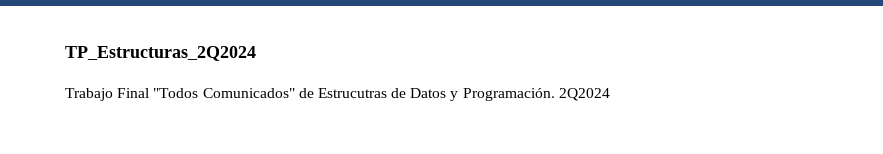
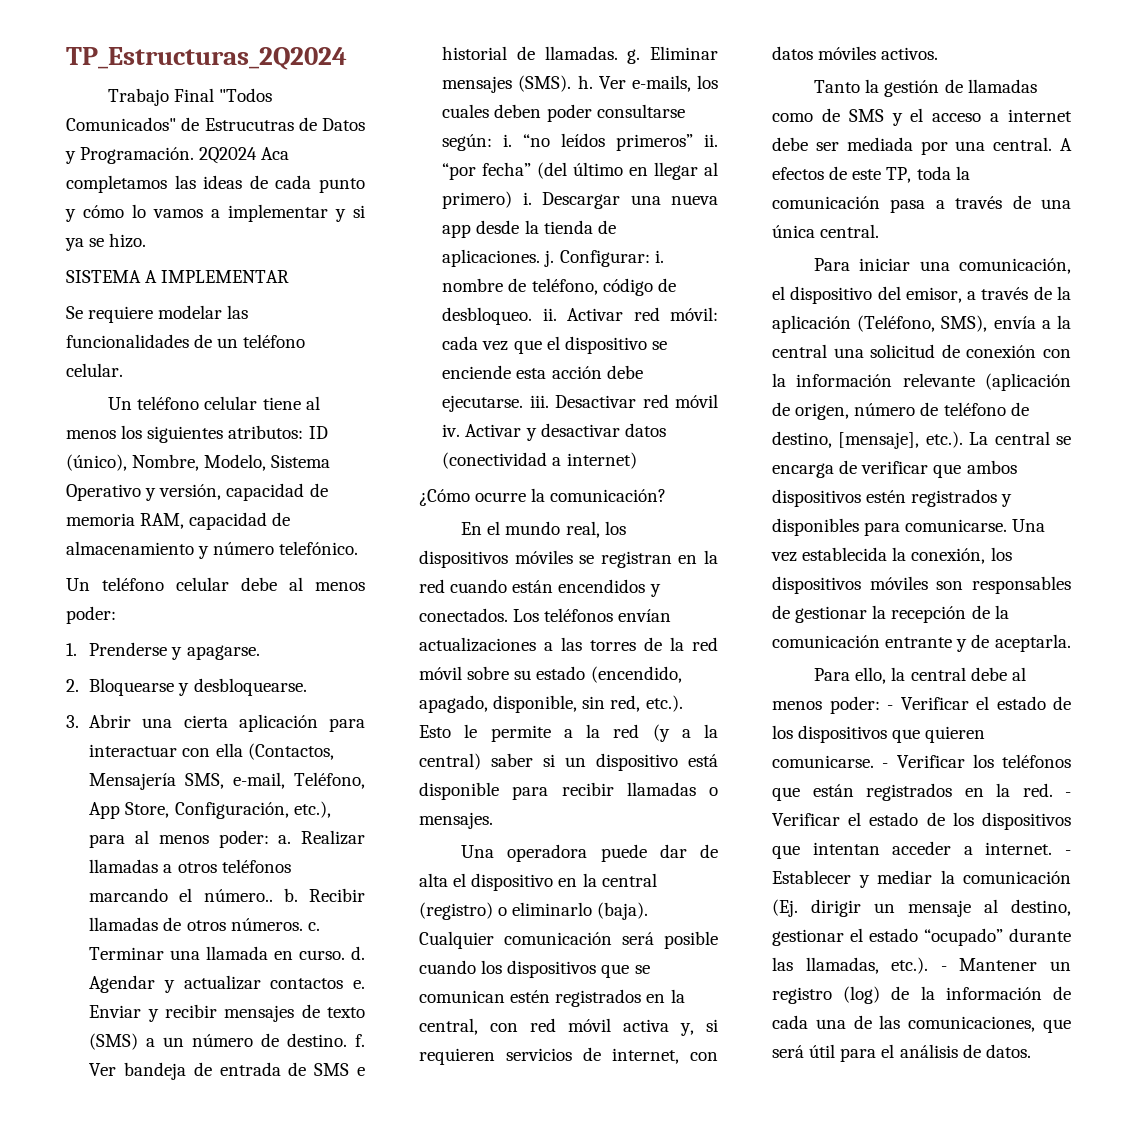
- 2Q2024
+ 2Q2024 Aca completamos las ideas de cada punto y cómo lo vamos a implementar y si ya se hizo.
+ SISTEMA A IMPLEMENTAR
+ Se requiere modelar las funcionalidades de un teléfono celular.
+ Un teléfono celular tiene al menos los siguientes atributos: ID (único), Nombre, Modelo, Sistema Operativo y versión, capacidad de memoria RAM, capacidad de almacenamiento y número telefónico.
+ Un teléfono celular debe al menos poder:
+ 1. Prenderse y apagarse.
+ 2. Bloquearse y desbloquearse.
+ 3. Abrir una cierta aplicación para interactuar con ella (Contactos, Mensajería SMS, e-mail, Teléfono, App Store, Configuración, etc.), para al menos poder: a. Realizar llamadas a otros teléfonos marcando el número.. b. Recibir llamadas de otros números. c. Terminar una llamada en curso. d. Agendar y actualizar contactos e. Enviar y recibir mensajes de texto (SMS) a un número de destino. f. Ver bandeja de entrada de SMS e historial de llamadas. g. Eliminar mensajes (SMS). h. Ver e-mails, los cuales deben poder consultarse según: i. “no leídos primeros” ii. “por fecha” (del último en llegar al primero) i. Descargar una nueva app desde la tienda de aplicaciones. j. Configurar: i. nombre de teléfono, código de desbloqueo. ii. Activar red móvil: cada vez que el dispositivo se enciende esta acción debe ejecutarse. iii. Desactivar red móvil iv. Activar y desactivar datos (conectividad a internet)
+ ¿Cómo ocurre la comunicación?
+ En el mundo real, los dispositivos móviles se registran en la red cuando están encendidos y conectados. Los teléfonos envían actualizaciones a las torres de la red móvil sobre su estado (encendido, apagado, disponible, sin red, etc.). Esto le permite a la red (y a la central) saber si un dispositivo está disponible para recibir llamadas o mensajes.
+ Una operadora puede dar de alta el dispositivo en la central (registro) o eliminarlo (baja). Cualquier comunicación será posible cuando los dispositivos que se comunican estén registrados en la central, con red móvil activa y, si requieren servicios de internet, con datos móviles activos.
+ Tanto la gestión de llamadas como de SMS y el acceso a internet debe ser mediada por una central. A efectos de este TP, toda la comunicación pasa a través de una única central.
+ Para iniciar una comunicación, el dispositivo del emisor, a través de la aplicación (Teléfono, SMS), envía a la central una solicitud de conexión con la información relevante (aplicación de origen, número de teléfono de destino, [mensaje], etc.). La central se encarga de verificar que ambos dispositivos estén registrados y disponibles para comunicarse. Una vez establecida la conexión, los dispositivos móviles son responsables de gestionar la recepción de la comunicación entrante y de aceptarla.
+ Para ello, la central debe al menos poder: - Verificar el estado de los dispositivos que quieren comunicarse. - Verificar los teléfonos que están registrados en la red. - Verificar el estado de los dispositivos que intentan acceder a internet. - Establecer y mediar la comunicación (Ej. dirigir un mensaje al destino, gestionar el estado “ocupado” durante las llamadas, etc.). - Mantener un registro (log) de la información de cada una de las comunicaciones, que será útil para el análisis de datos.

